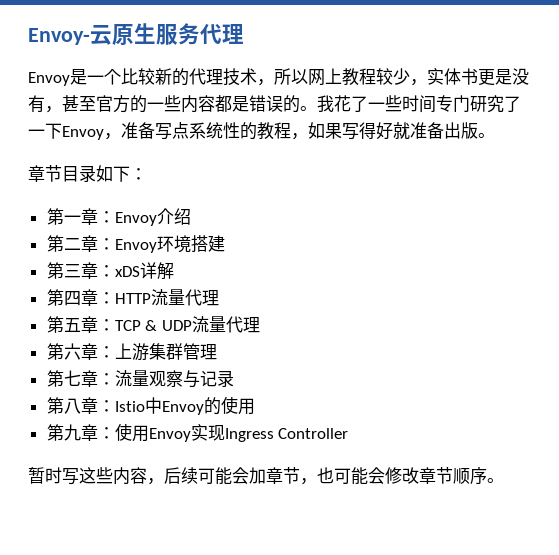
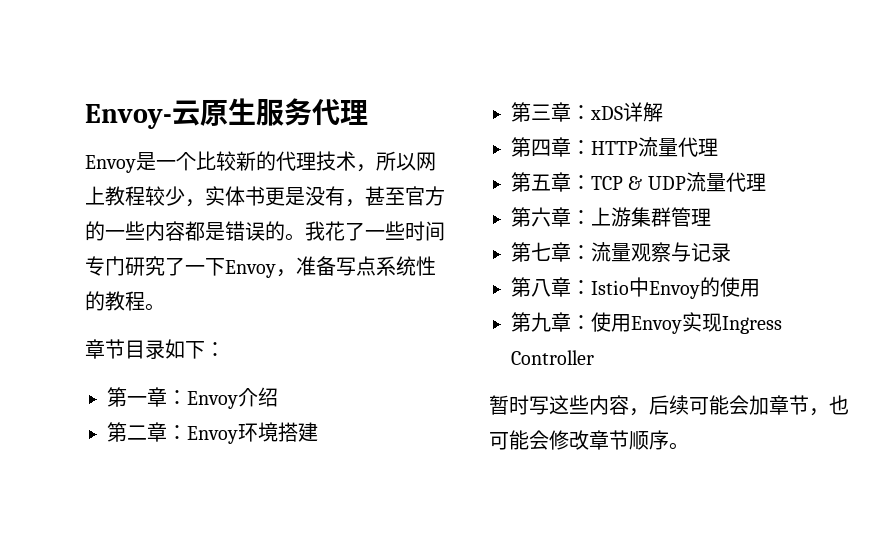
- 我花了一些时间专门研究了一下Envoy，准备写点系统性的教程，如果写得好就准备出版。
+ 我花了一些时间专门研究了一下Envoy，准备写点系统性的教程。

